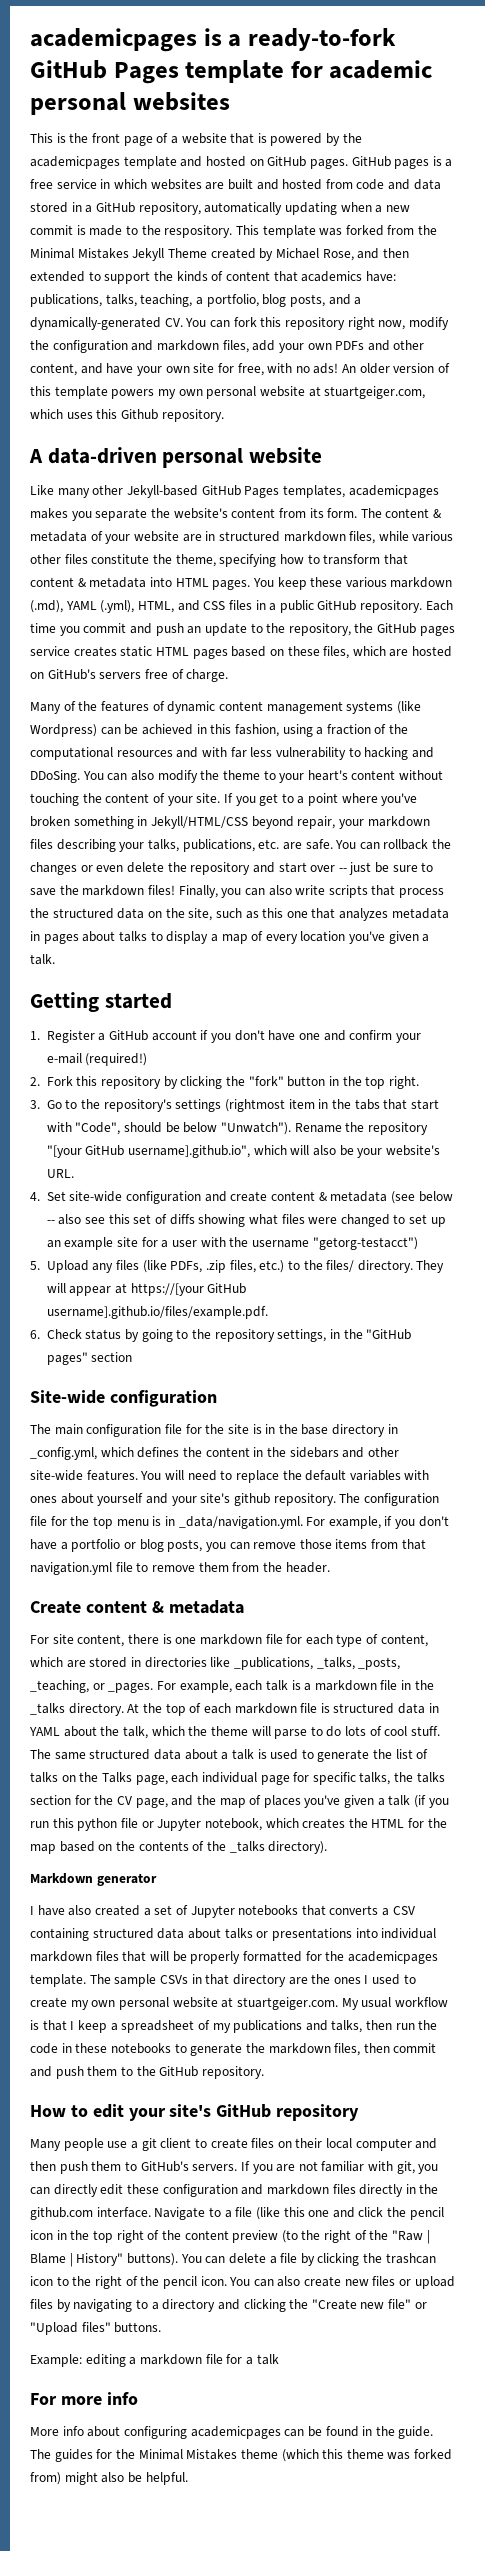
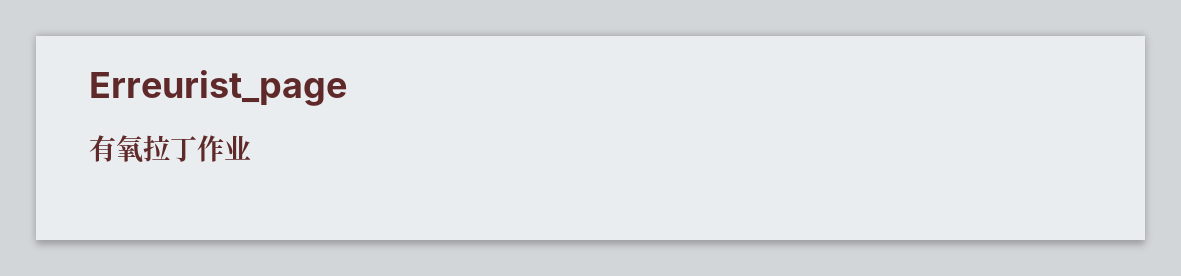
- academicpages is a ready-to-fork GitHub Pages template for academic personal websites
- This is the front page of a website that is powered by the academicpages template and hosted on GitHub pages. GitHub pages is a free service in which websites are built and hosted from code and data stored in a GitHub repository, automatically updating when a new commit is made to the respository. This template was forked from the Minimal Mistakes Jekyll Theme created by Michael Rose, and then extended to support the kinds of content that academics have: publications, talks, teaching, a portfolio, blog posts, and a dynamically-generated CV. You can fork this repository right now, modify the configuration and markdown files, add your own PDFs and other content, and have your own site for free, with no ads! An older version of this template powers my own personal website at stuartgeiger.com, which uses this Github repository.
- A data-driven personal website
- Like many other Jekyll-based GitHub Pages templates, academicpages makes you separate the website's content from its form. The content & metadata of your website are in structured markdown files, while various other files constitute the theme, specifying how to transform that content & metadata into HTML pages. You keep these various markdown (.md), YAML (.yml), HTML, and CSS files in a public GitHub repository. Each time you commit and push an update to the repository, the GitHub pages service creates static HTML pages based on these files, which are hosted on GitHub's servers free of charge.
- Many of the features of dynamic content management systems (like Wordpress) can be achieved in this fashion, using a fraction of the computational resources and with far less vulnerability to hacking and DDoSing. You can also modify the theme to your heart's content without touching the content of your site. If you get to a point where you've broken something in Jekyll/HTML/CSS beyond repair, your markdown files describing your talks, publications, etc. are safe. You can rollback the changes or even delete the repository and start over -- just be sure to save the markdown files! Finally, you can also write scripts that process the structured data on the site, such as this one that analyzes metadata in pages about talks to display a map of every location you've given a talk.
- Getting started
- 1. Register a GitHub account if you don't have one and confirm your e-mail (required!)
- 2. Fork this repository by clicking the "fork" button in the top right.
- 3. Go to the repository's settings (rightmost item in the tabs that start with "Code", should be below "Unwatch"). Rename the repository "[your GitHub username].github.io", which will also be your website's URL.
- 4. Set site-wide configuration and create content & metadata (see below -- also see this set of diffs showing what files were changed to set up an example site for a user with the username "getorg-testacct")
- 5. Upload any files (like PDFs, .zip files, etc.) to the files/ directory. They will appear at https://[your GitHub username].github.io/files/example.pdf.
- 6. Check status by going to the repository settings, in the "GitHub pages" section
- Site-wide configuration
- The main configuration file for the site is in the base directory in _config.yml, which defines the content in the sidebars and other site-wide features. You will need to replace the default variables with ones about yourself and your site's github repository. The configuration file for the top menu is in _data/navigation.yml. For example, if you don't have a portfolio or blog posts, you can remove those items from that navigation.yml file to remove them from the header.
- Create content & metadata
- For site content, there is one markdown file for each type of content, which are stored in directories like _publications, _talks, _posts, _teaching, or _pages. For example, each talk is a markdown file in the _talks directory. At the top of each markdown file is structured data in YAML about the talk, which the theme will parse to do lots of cool stuff. The same structured data about a talk is used to generate the list of talks on the Talks page, each individual page for specific talks, the talks section for the CV page, and the map of places you've given a talk (if you run this python file or Jupyter notebook, which creates the HTML for the map based on the contents of the _talks directory).
- Markdown generator
- I have also created a set of Jupyter notebooks that converts a CSV containing structured data about talks or presentations into individual markdown files that will be properly formatted for the academicpages template. The sample CSVs in that directory are the ones I used to create my own personal website at stuartgeiger.com. My usual workflow is that I keep a spreadsheet of my publications and talks, then run the code in these notebooks to generate the markdown files, then commit and push them to the GitHub repository.
- How to edit your site's GitHub repository
- Many people use a git client to create files on their local computer and then push them to GitHub's servers. If you are not familiar with git, you can directly edit these configuration and markdown files directly in the github.com interface. Navigate to a file (like this one and click the pencil icon in the top right of the content preview (to the right of the "Raw | Blame | History" buttons). You can delete a file by clicking the trashcan icon to the right of the pencil icon. You can also create new files or upload files by navigating to a directory and clicking the "Create new file" or "Upload files" buttons.
- Example: editing a markdown file for a talk
- For more info
- More info about configuring academicpages can be found in the guide. The guides for the Minimal Mistakes theme (which this theme was forked from) might also be helpful.
+ Erreurist_page
+ 有氧拉丁作业

